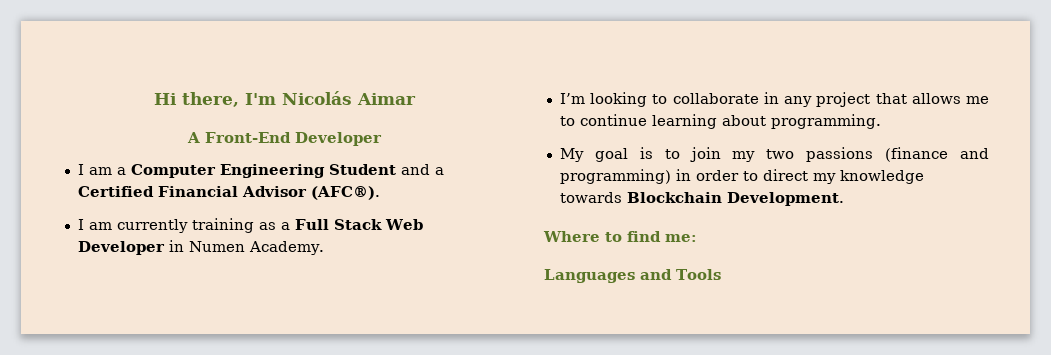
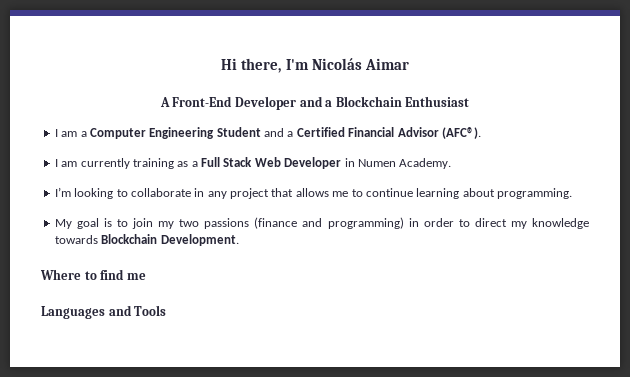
- A Front-End Developer
+ A Front-End Developer and a Blockchain Enthusiast
- Where to find me:
+ Where to find me

